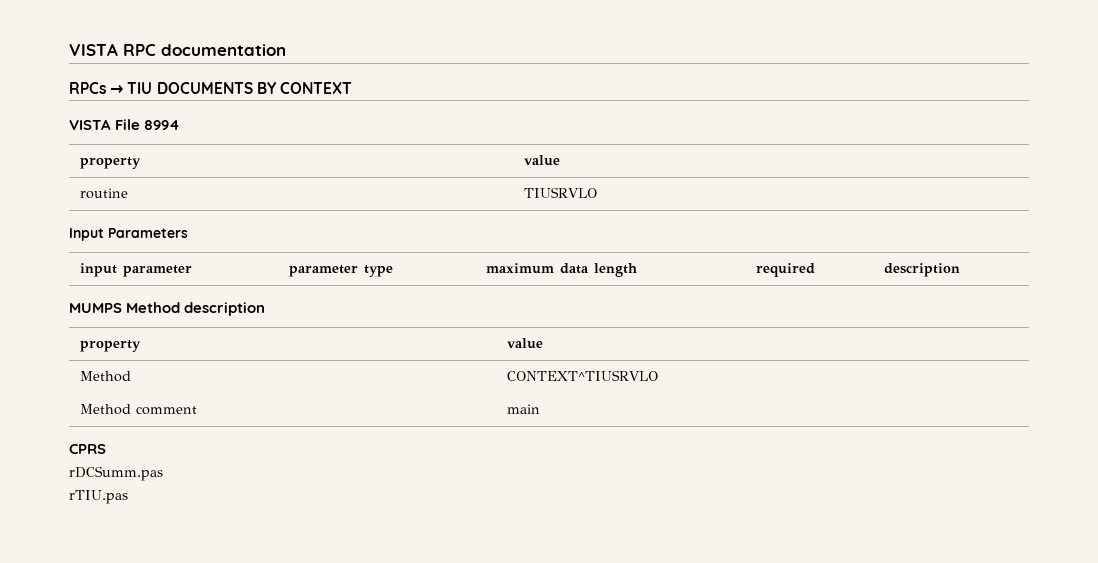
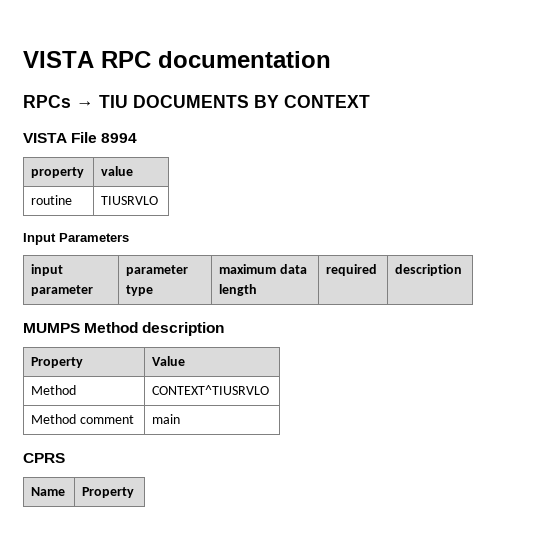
  MUMPS Method description
- property | value
+ Property | Value
- rDCSumm.pas
- rTIU.pas
+ Name | Property

